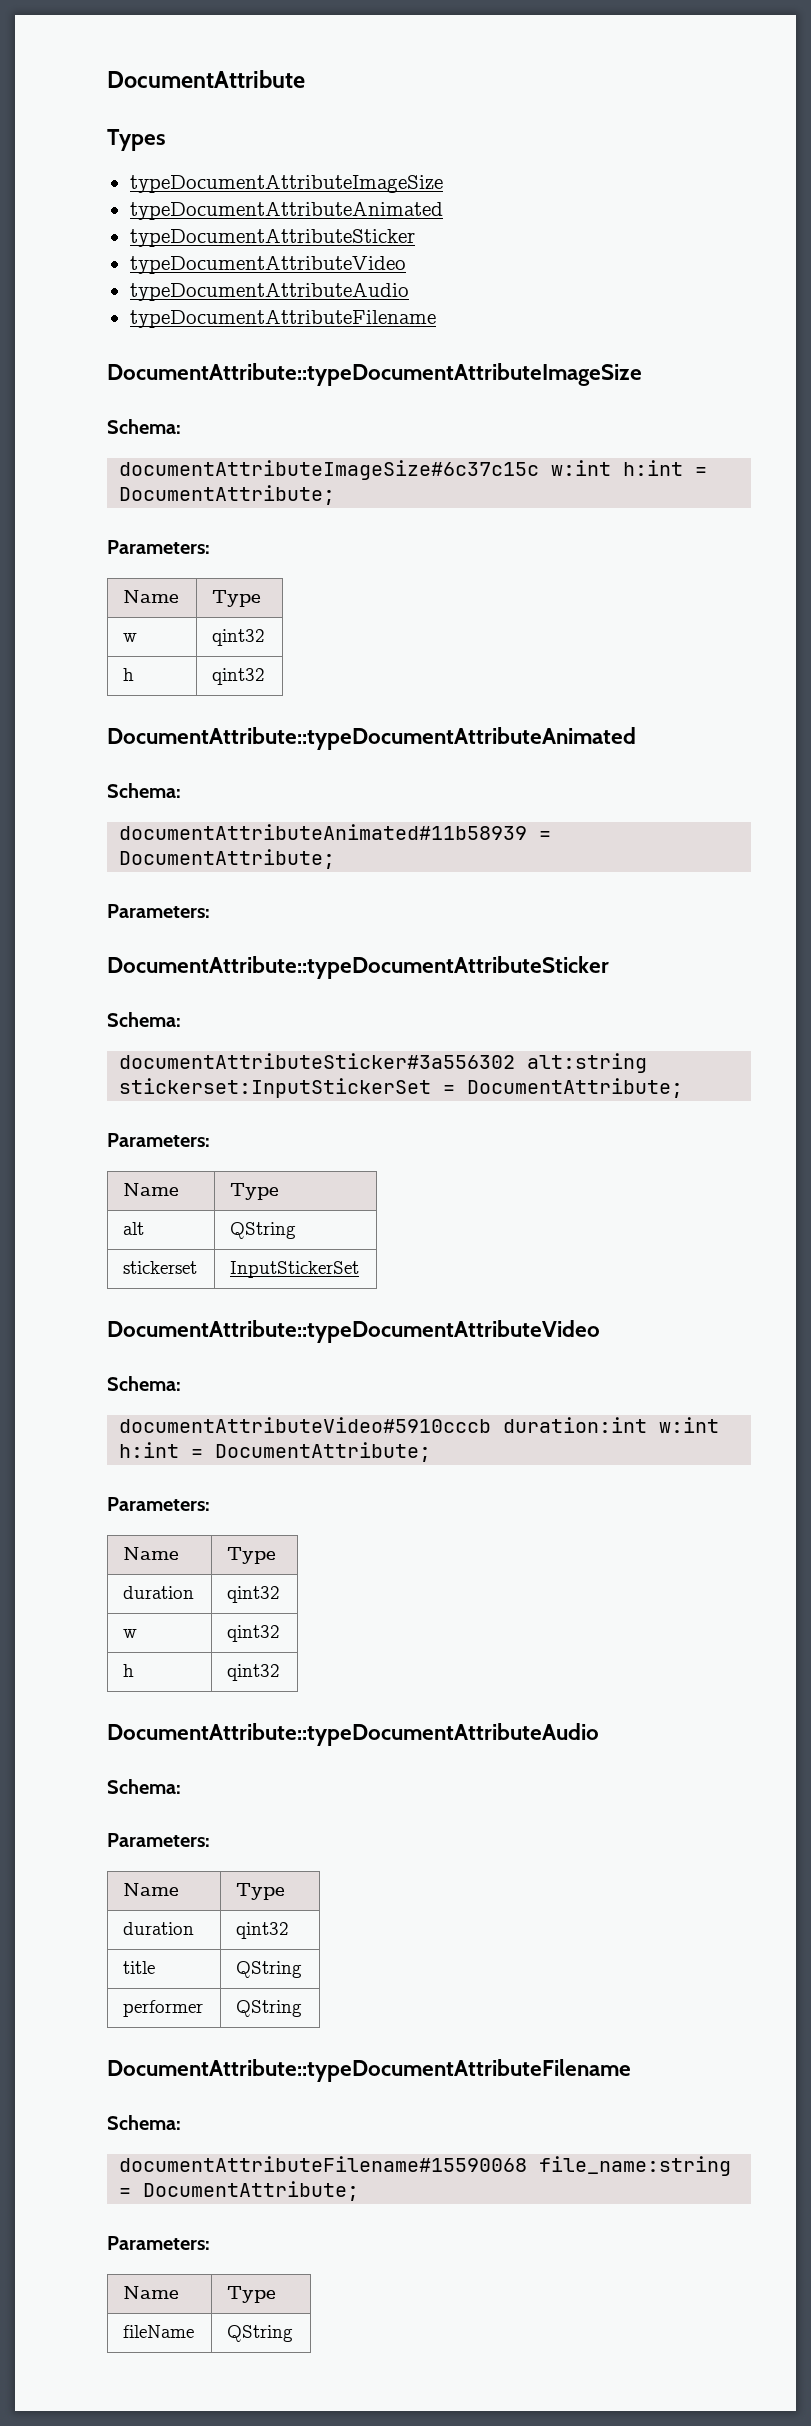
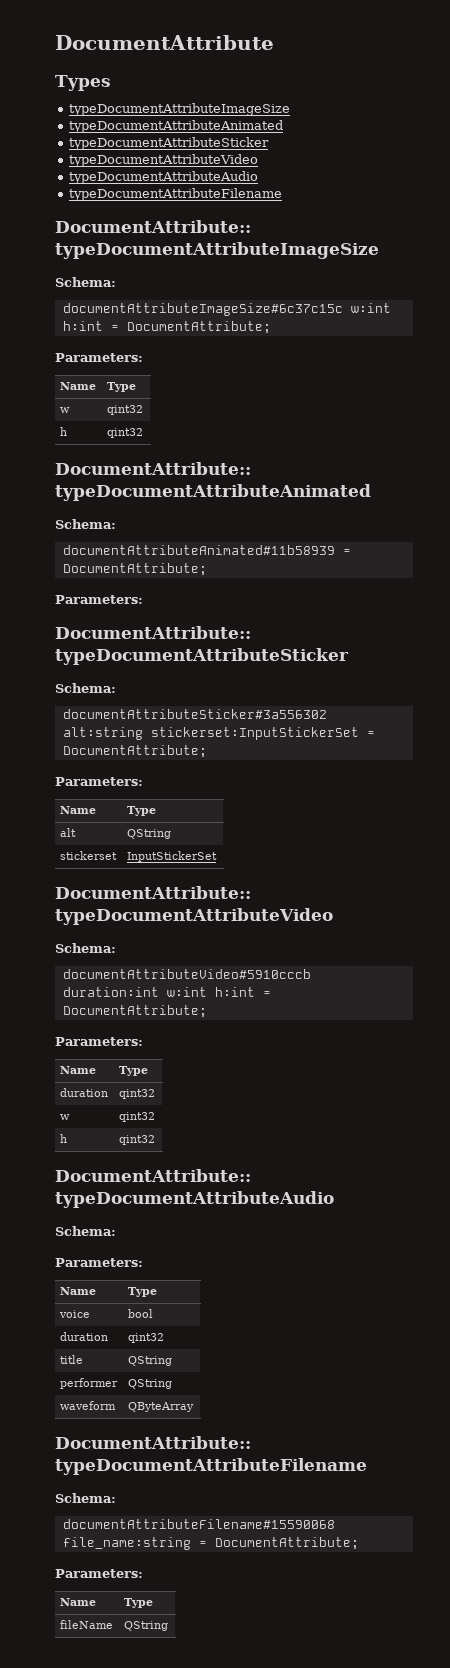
+ voice | bool
+ waveform | QByteArray

